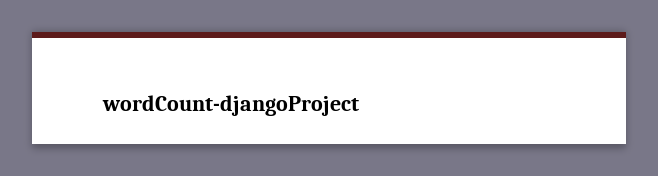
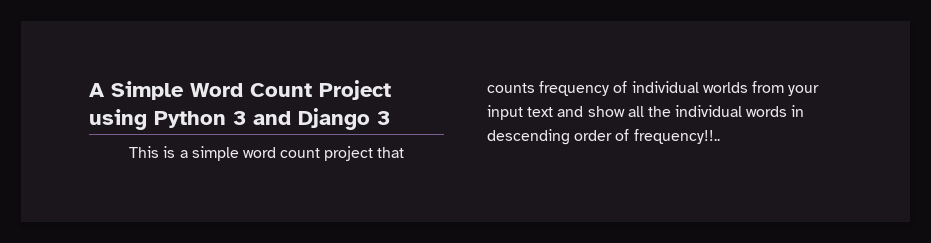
- wordCount-djangoProject
+ A Simple Word Count Project using Python 3 and Django 3
+ This is a simple word count project that counts frequency of individual worlds from your input text and show all the individual words in descending order of frequency!!..

